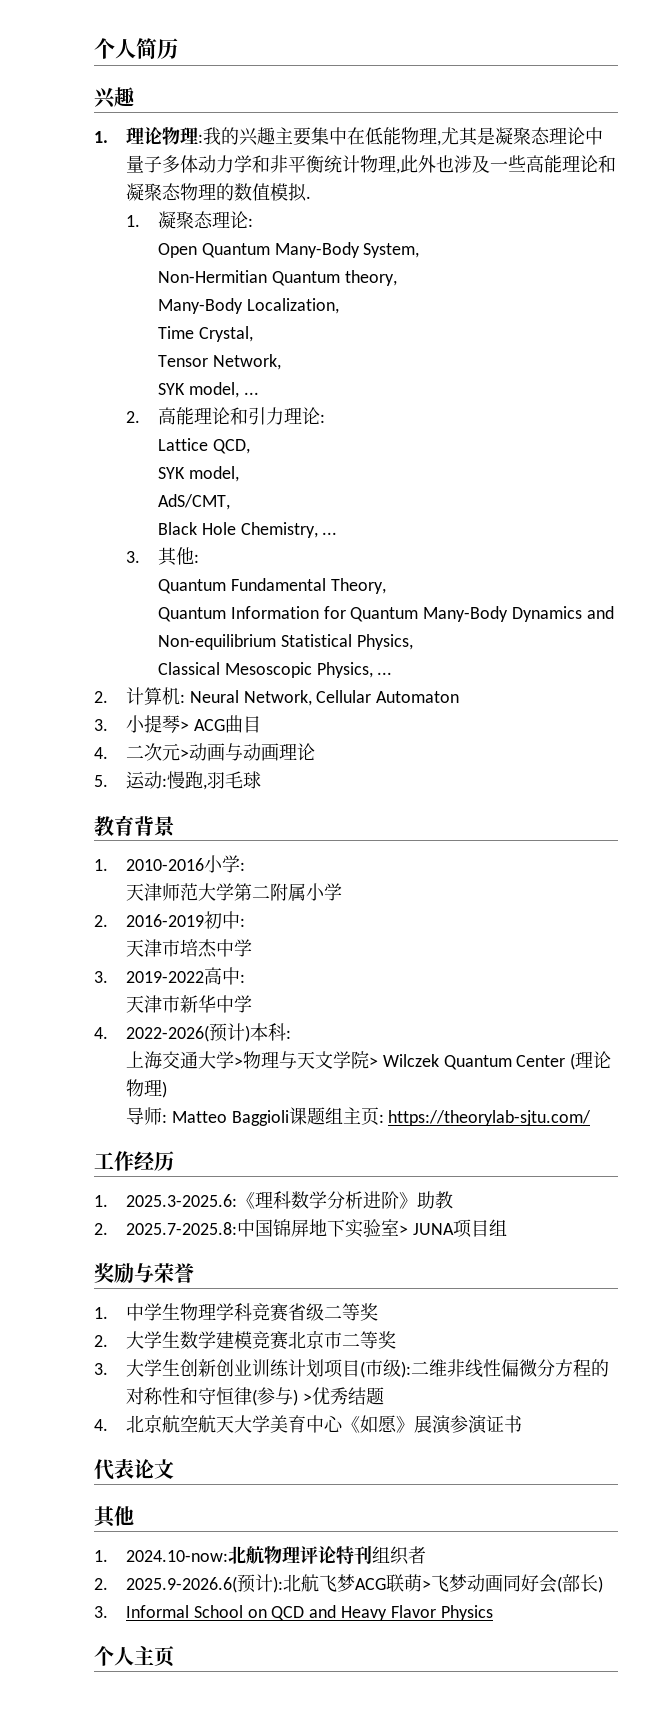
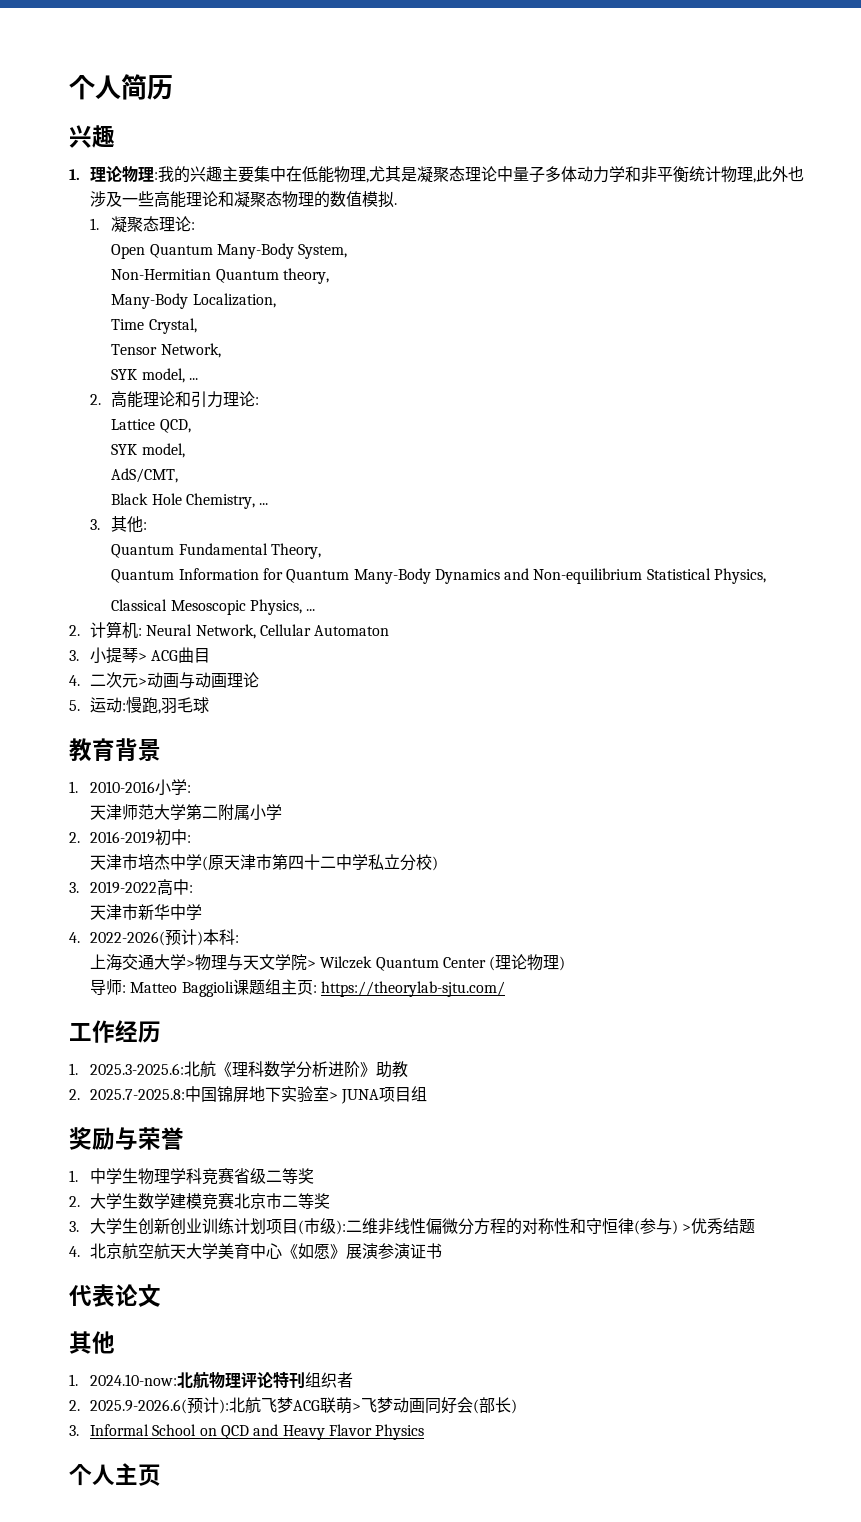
- 天津市培杰中学
+ 天津市培杰中学(原天津市第四十二中学私立分校)
- 1. 2025.3-2025.6:《理科数学分析进阶》助教
+ 1. 2025.3-2025.6:北航《理科数学分析进阶》助教

